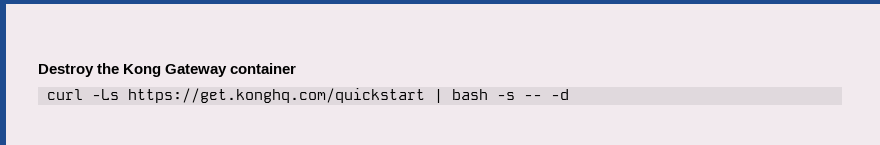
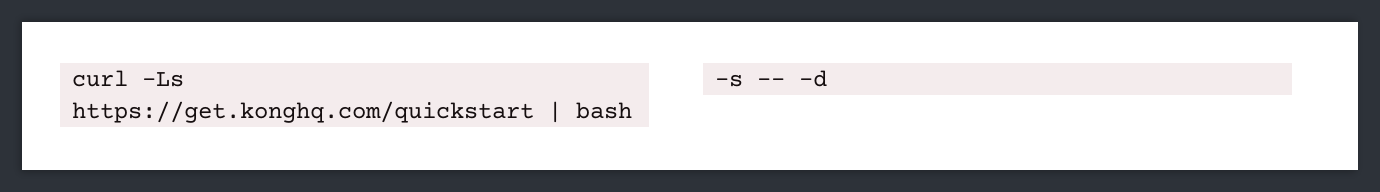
- Destroy the Kong Gateway container

